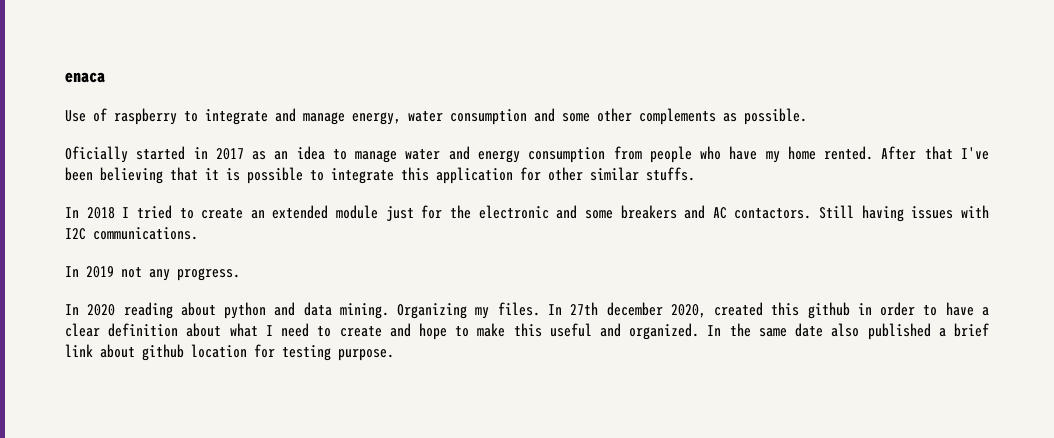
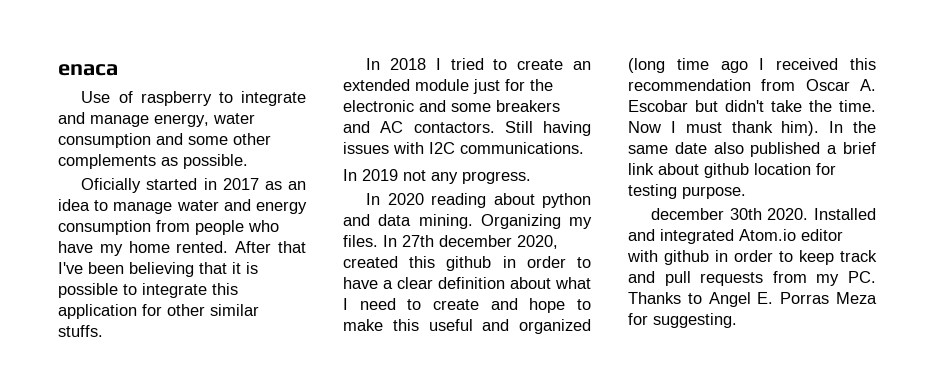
- In 27th december 2020, created this github in order to have a clear definition about what I need to create and hope to make this useful and organized.
+ In 27th december 2020, created this github in order to have a clear definition about what I need to create and hope to make this useful and organized (long time ago I received this recommendation from Oscar A. Escobar but didn't take the time. Now I must thank him).
+ december 30th 2020. Installed and integrated Atom.io editor with github in order to keep track and pull requests from my PC. Thanks to Angel E. Porras Meza for suggesting.

